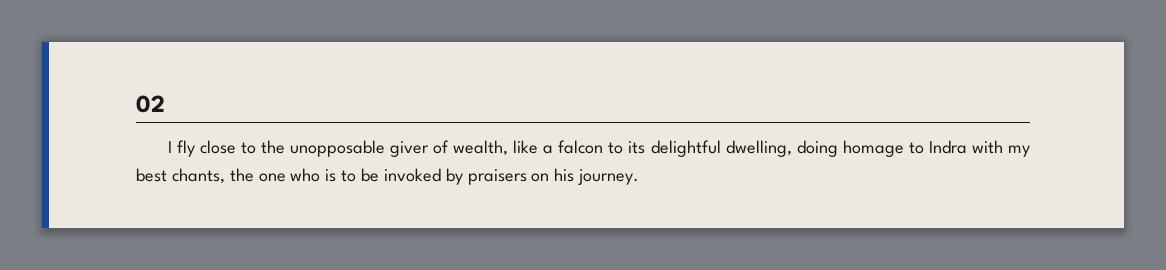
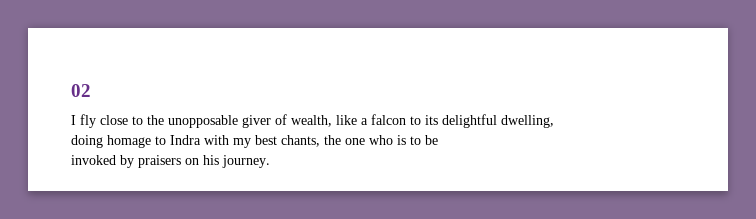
- I fly close to the unopposable giver of wealth, like a falcon to its delightful dwelling, doing homage to Indra with my best chants, the one who is to be invoked by praisers on his journey.
+ I fly close to the unopposable giver of wealth, like a falcon to its delightful dwelling,
+ doing homage to Indra with my best chants, the one who is to be
+ invoked by praisers on his journey.

